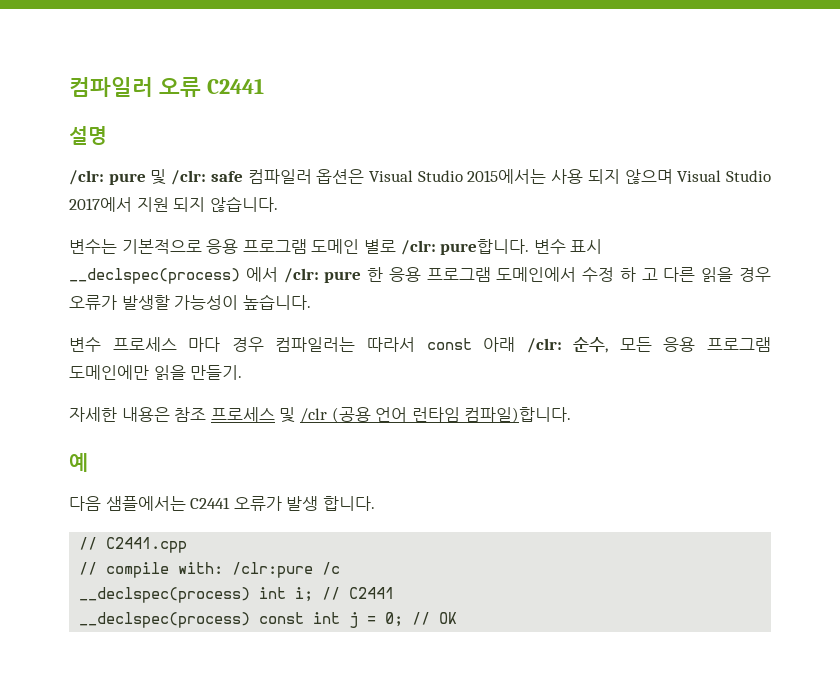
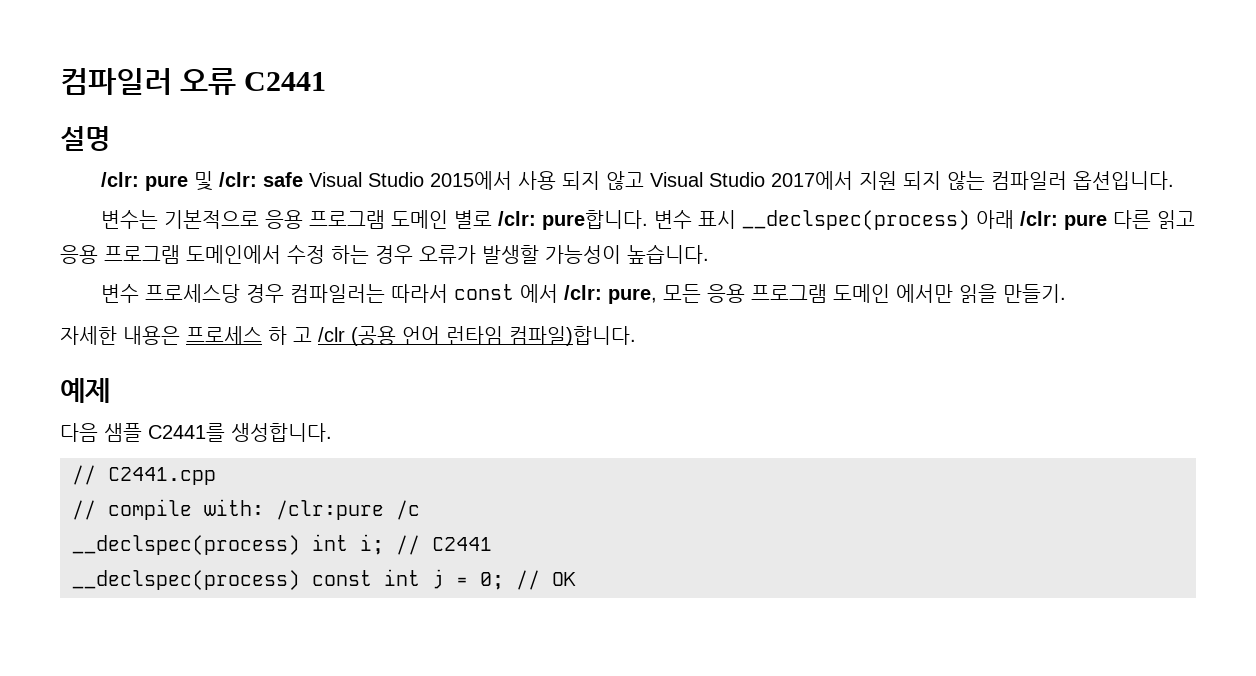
- /clr: pure 및 /clr: safe 컴파일러 옵션은 Visual Studio 2015에서는 사용 되지 않으며 Visual Studio 2017에서 지원 되지 않습니다.
+ /clr: pure 및 /clr: safe Visual Studio 2015에서 사용 되지 않고 Visual Studio 2017에서 지원 되지 않는 컴파일러 옵션입니다.
- 변수 표시 __declspec(process) 에서 /clr: pure 한 응용 프로그램 도메인에서 수정 하 고 다른 읽을 경우 오류가 발생할 가능성이 높습니다.
+ 변수 표시 __declspec(process) 아래 /clr: pure 다른 읽고 응용 프로그램 도메인에서 수정 하는 경우 오류가 발생할 가능성이 높습니다.
- 변수 프로세스 마다 경우 컴파일러는 따라서 const 아래 /clr: 순수, 모든 응용 프로그램 도메인에만 읽을 만들기.
+ 변수 프로세스당 경우 컴파일러는 따라서 const 에서 /clr: pure, 모든 응용 프로그램 도메인 에서만 읽을 만들기.
- 자세한 내용은 참조 프로세스 및 /clr (공용 언어 런타임 컴파일)합니다.
+ 자세한 내용은 프로세스 하 고 /clr (공용 언어 런타임 컴파일)합니다.
- 예
+ 예제
- 다음 샘플에서는 C2441 오류가 발생 합니다.
+ 다음 샘플 C2441를 생성합니다.

